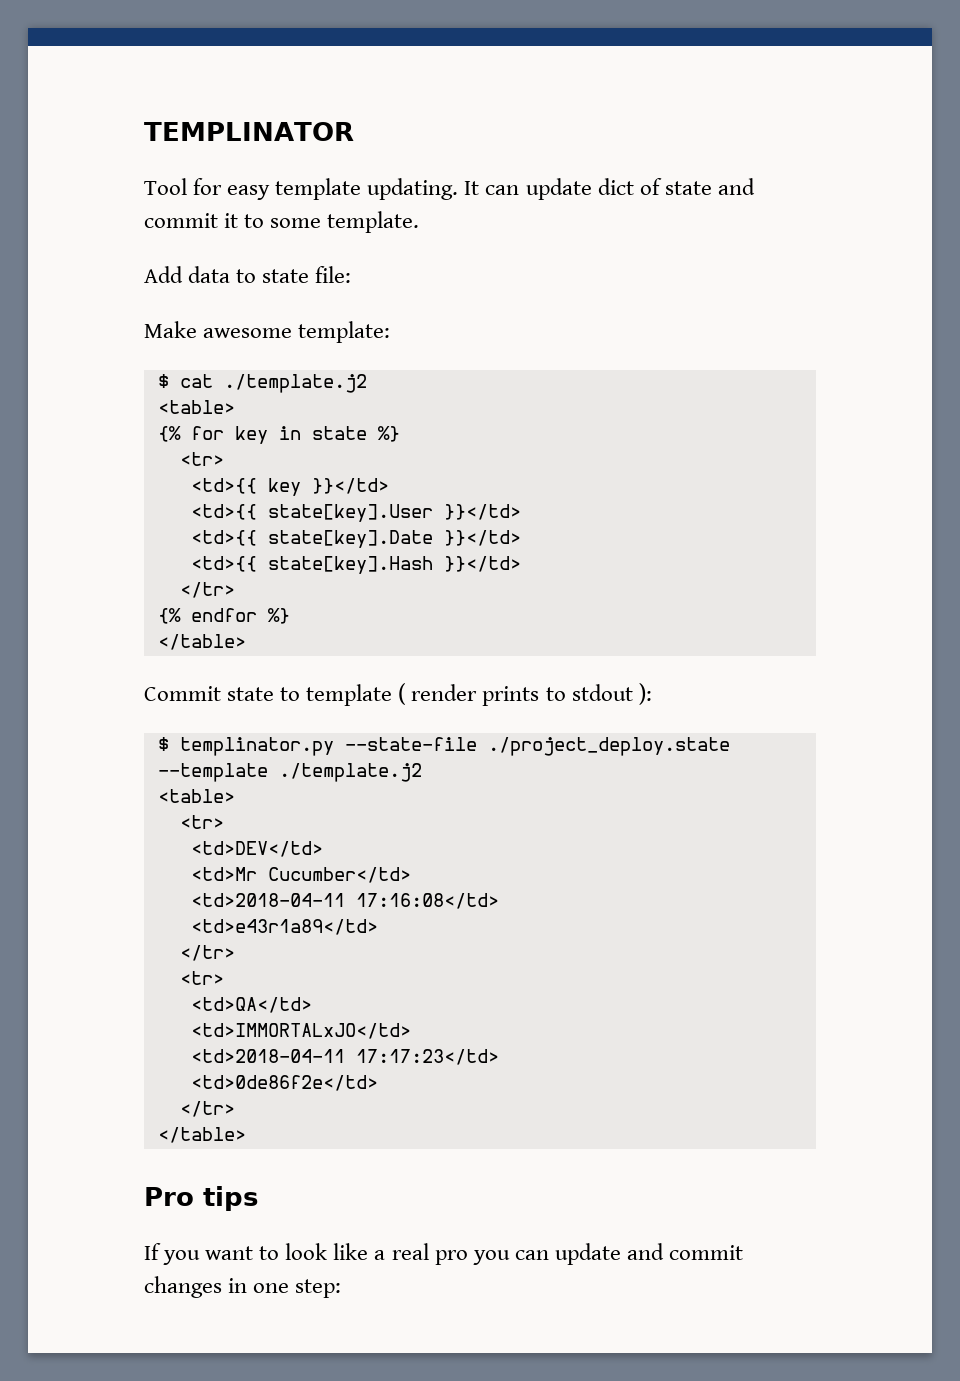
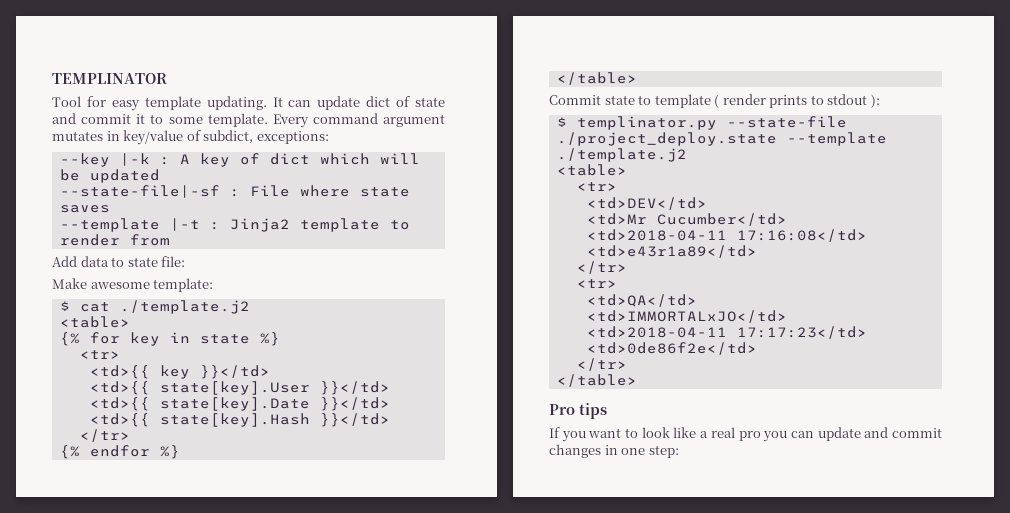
+ Every command argument mutates in key/value of subdict, exceptions:
+ --key |-k : A key of dict which will be updated
+ --state-file|-sf : File where state saves
+ --template |-t : Jinja2 template to render from

